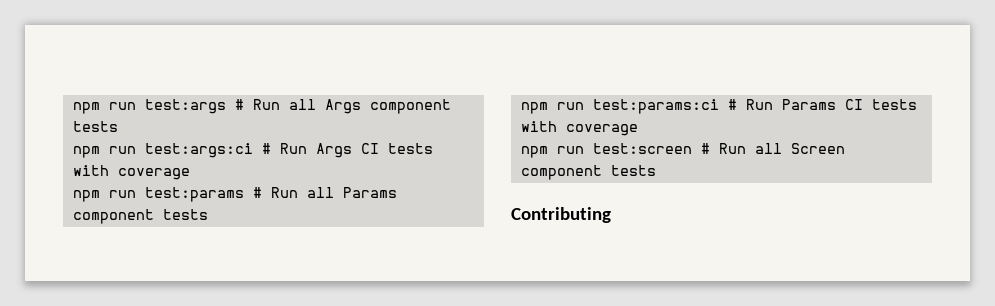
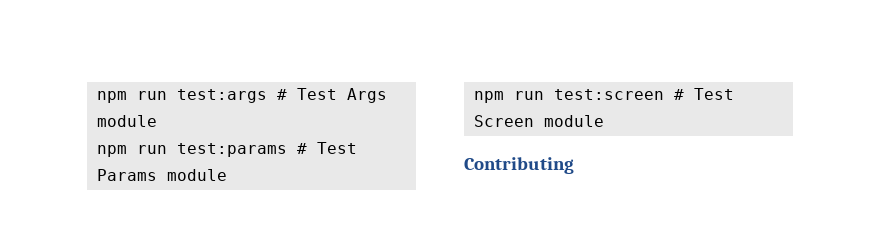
- npm run test:args # Run all Args component tests
- npm run test:args:ci # Run Args CI tests with coverage
- npm run test:params # Run all Params component tests
- npm run test:params:ci # Run Params CI tests with coverage
+ npm run test:args # Test Args module
+ npm run test:params # Test Params module
- npm run test:screen # Run all Screen component tests
+ npm run test:screen # Test Screen module

